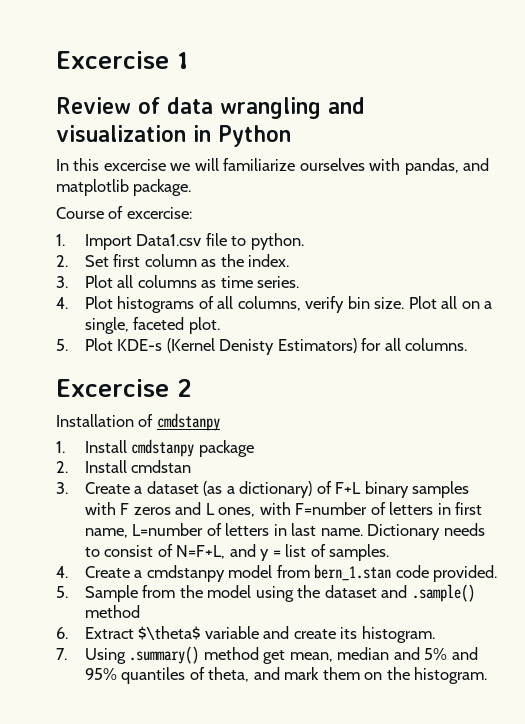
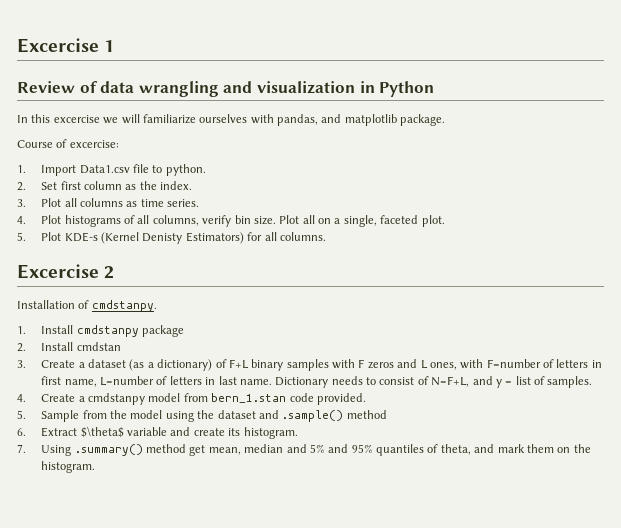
- Installation of cmdstanpy
+ Installation of cmdstanpy.

